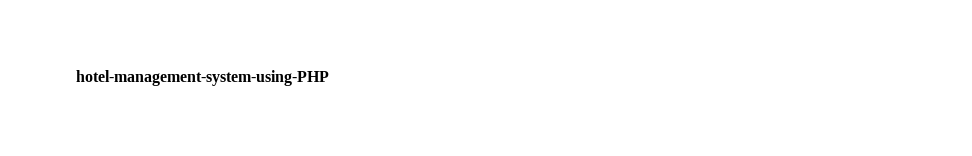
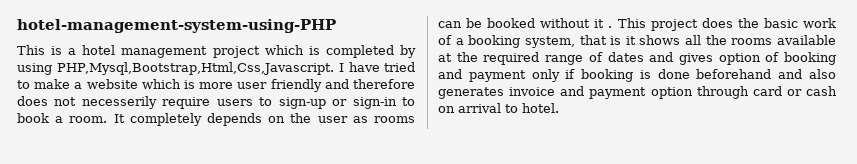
+ This is a hotel management project which is completed by using PHP,Mysql,Bootstrap,Html,Css,Javascript. I have tried to make a website which is more user friendly and therefore does not necesserily require users to sign-up or sign-in to book a room. It completely depends on the user as rooms can be booked without it . This project does the basic work of a booking system, that is it shows all the rooms available at the required range of dates and gives option of booking and payment only if booking is done beforehand and also generates invoice and payment option through card or cash on arrival to hotel.

